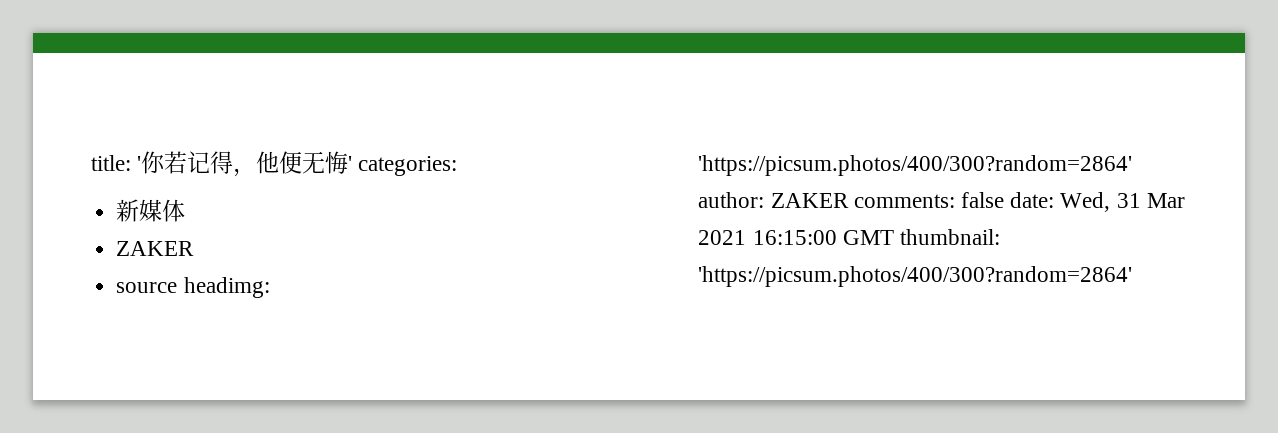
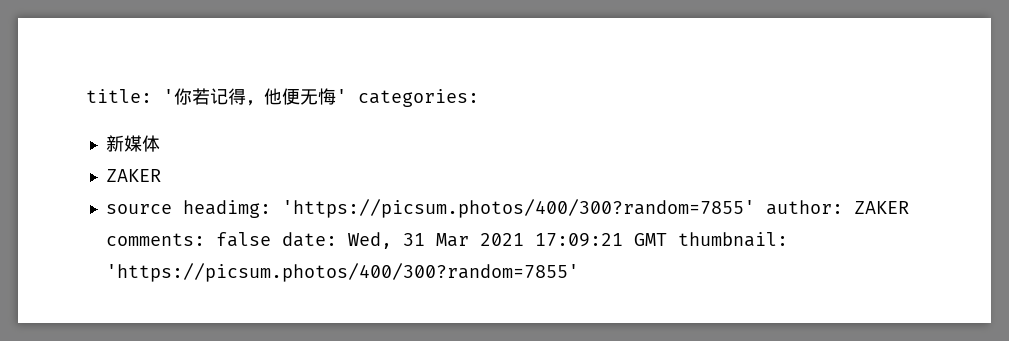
- source headimg: 'https://picsum.photos/400/300?random=2864' author: ZAKER comments: false date: Wed, 31 Mar 2021 16:15:00 GMT thumbnail: 'https://picsum.photos/400/300?random=2864'
+ source headimg: 'https://picsum.photos/400/300?random=7855' author: ZAKER comments: false date: Wed, 31 Mar 2021 17:09:21 GMT thumbnail: 'https://picsum.photos/400/300?random=7855'

